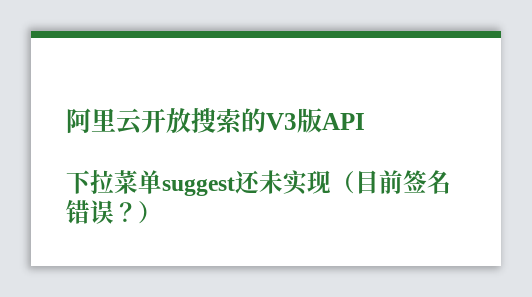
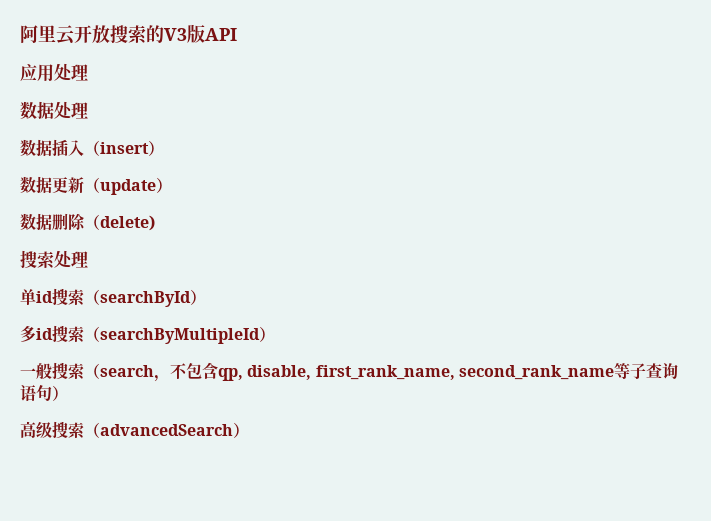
- 下拉菜单suggest还未实现（目前签名错误？）
+ 应用处理
+ 数据处理
+ 数据插入（insert）
+ 数据更新（update）
+ 数据删除（delete)
+ 搜索处理
+ 单id搜索（searchById）
+ 多id搜索（searchByMultipleId）
+ 一般搜索（search，不包含qp, disable, first_rank_name, second_rank_name等子查询语句）
+ 高级搜索（advancedSearch）

